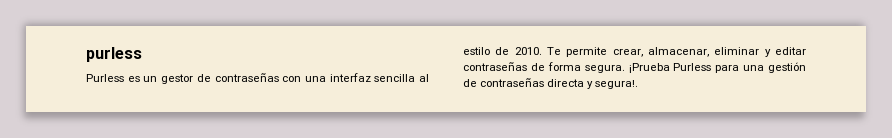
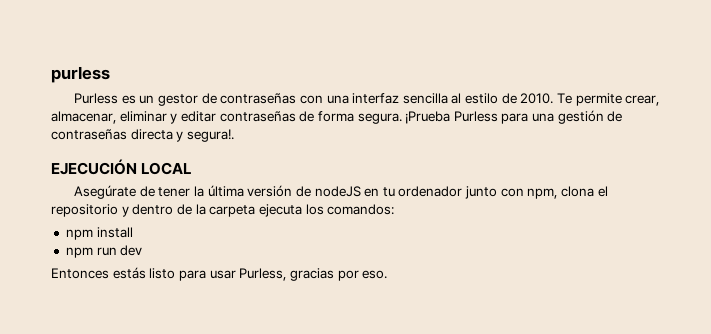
+ EJECUCIÓN LOCAL
+ Asegúrate de tener la última versión de nodeJS en tu ordenador junto con npm, clona el repositorio y dentro de la carpeta ejecuta los comandos:
+ npm install
+ npm run dev
+ Entonces estás listo para usar Purless, gracias por eso.

